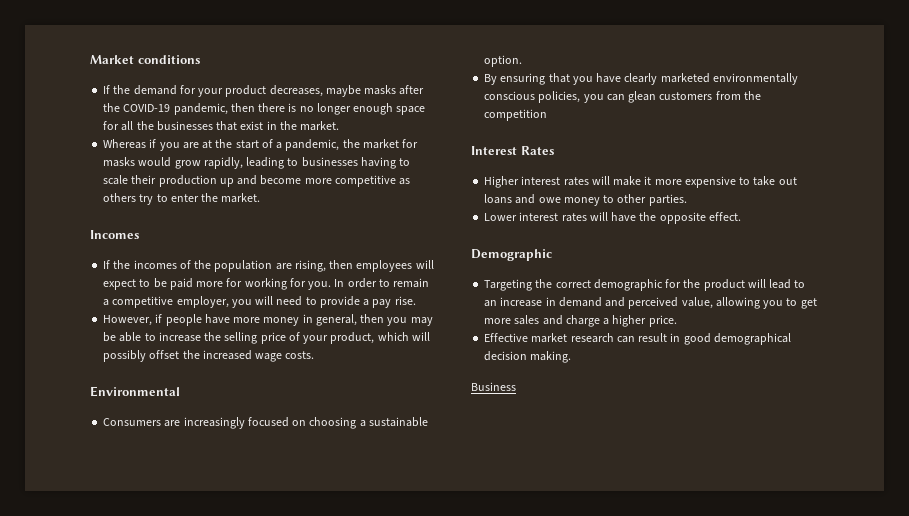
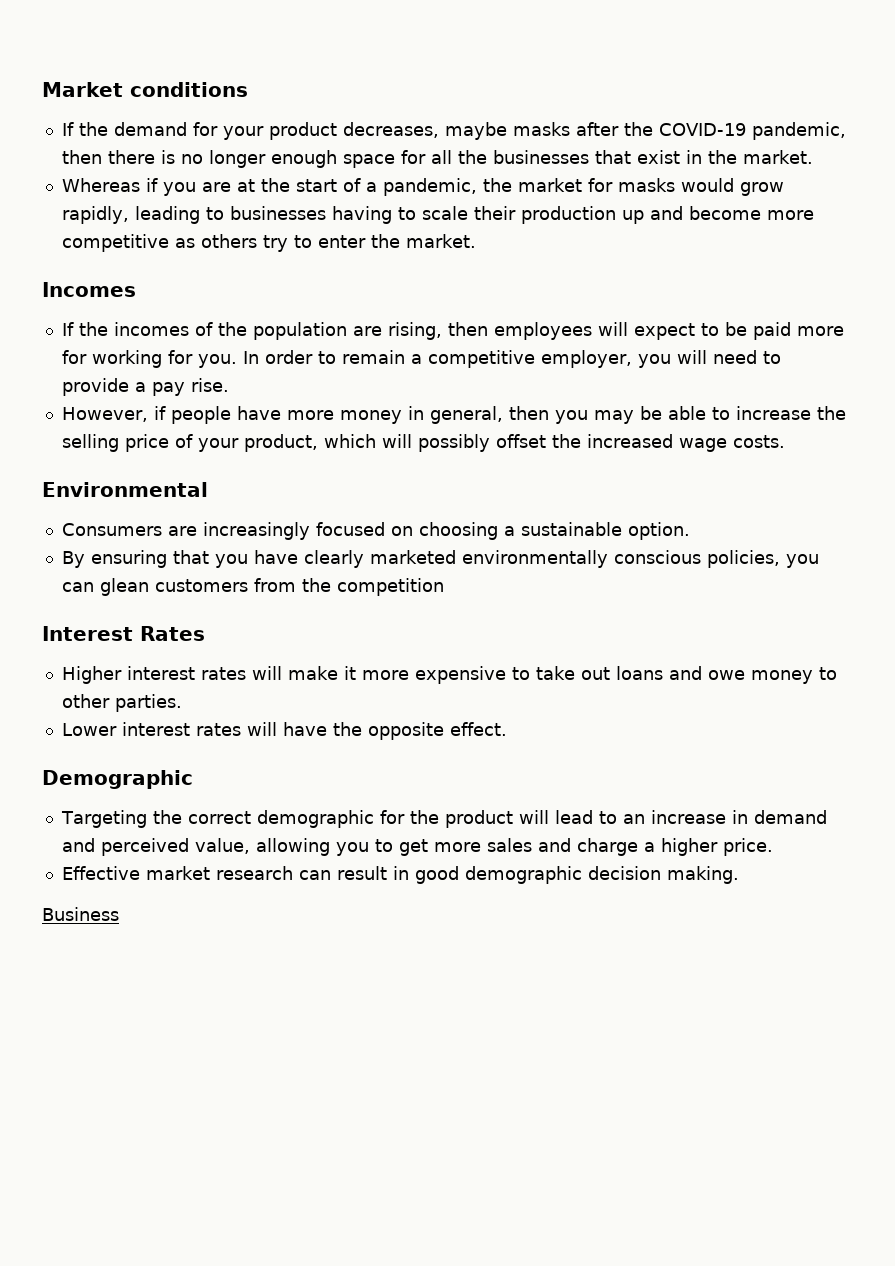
- Effective market research can result in good demographical decision making.
+ Effective market research can result in good demographic decision making.

